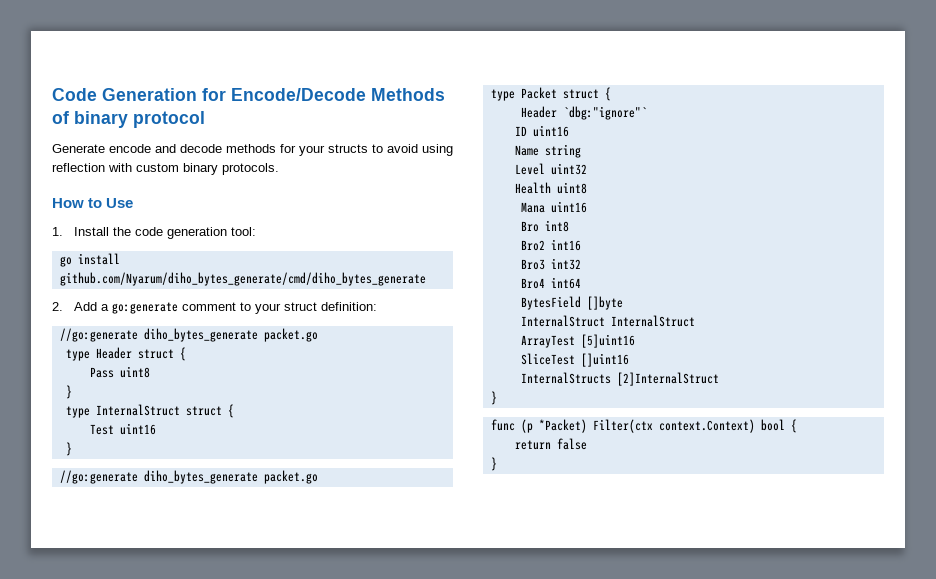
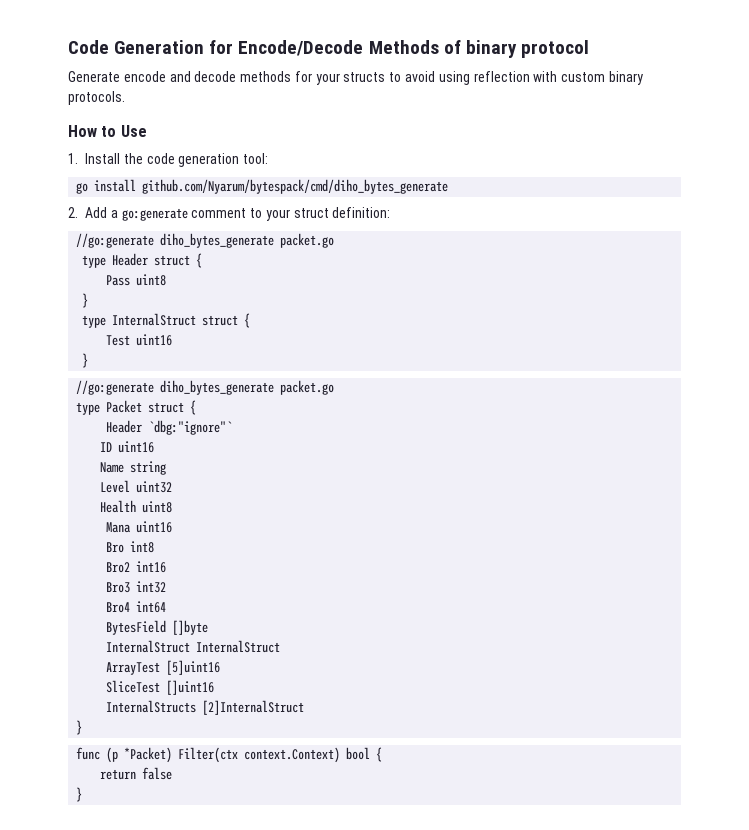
- go install github.com/Nyarum/diho_bytes_generate/cmd/diho_bytes_generate
+ go install github.com/Nyarum/bytespack/cmd/diho_bytes_generate

